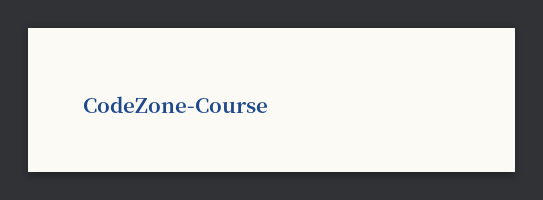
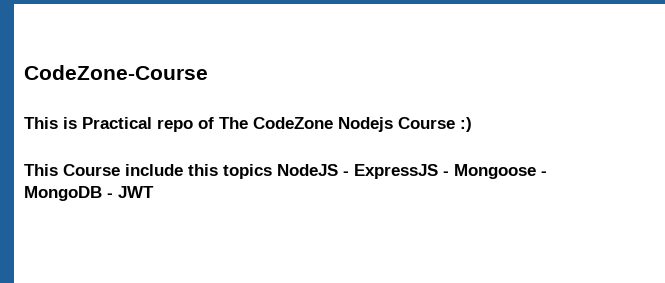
+ This is Practical repo of The CodeZone Nodejs Course :)
+ This Course include this topics NodeJS - ExpressJS - Mongoose - MongoDB - JWT

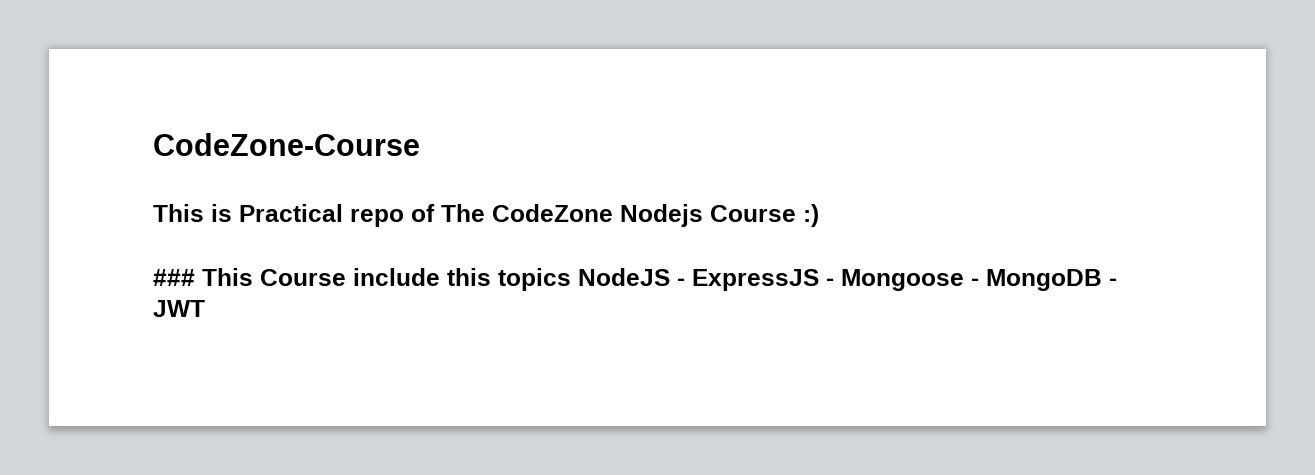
- This Course include this topics NodeJS - ExpressJS - Mongoose - MongoDB - JWT
+ ### This Course include this topics NodeJS - ExpressJS - Mongoose - MongoDB - JWT

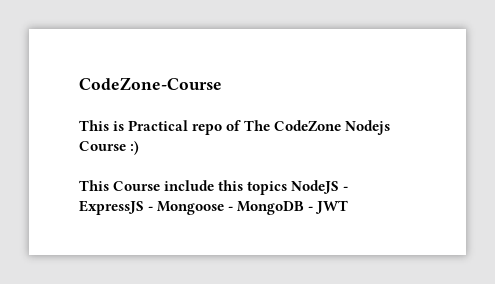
- ### This Course include this topics NodeJS - ExpressJS - Mongoose - MongoDB - JWT
+ This Course include this topics NodeJS - ExpressJS - Mongoose - MongoDB - JWT

